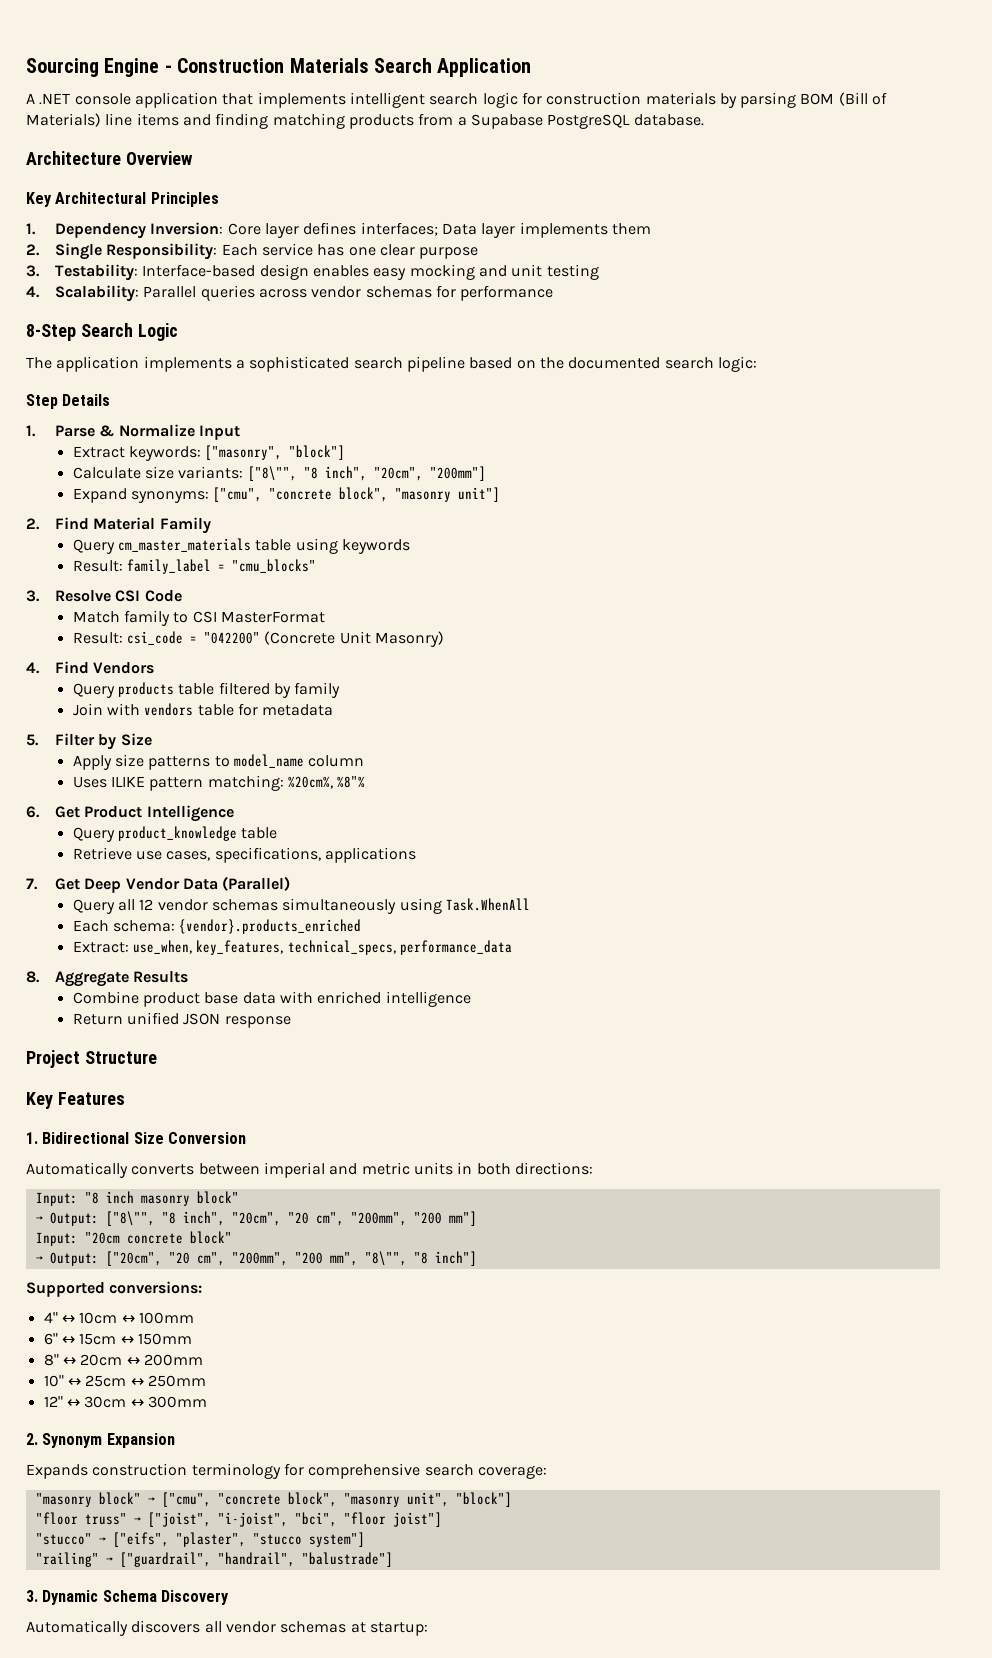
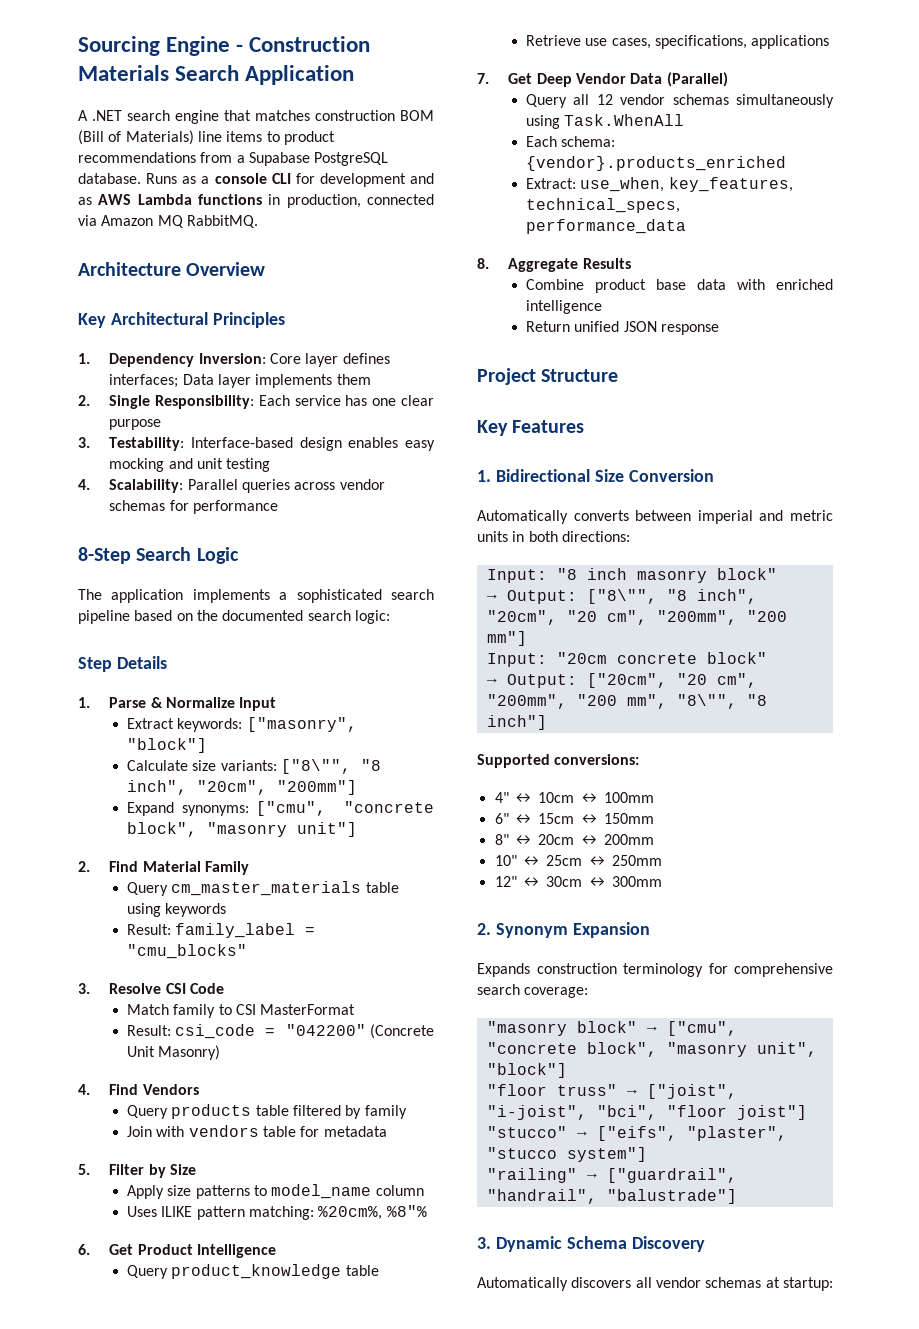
- A .NET console application that implements intelligent search logic for construction materials by parsing BOM (Bill of Materials) line items and finding matching products from a Supabase PostgreSQL database.
+ A .NET search engine that matches construction BOM (Bill of Materials) line items to product recommendations from a Supabase PostgreSQL database. Runs as a console CLI for development and as AWS Lambda functions in production, connected via Amazon MQ RabbitMQ.

